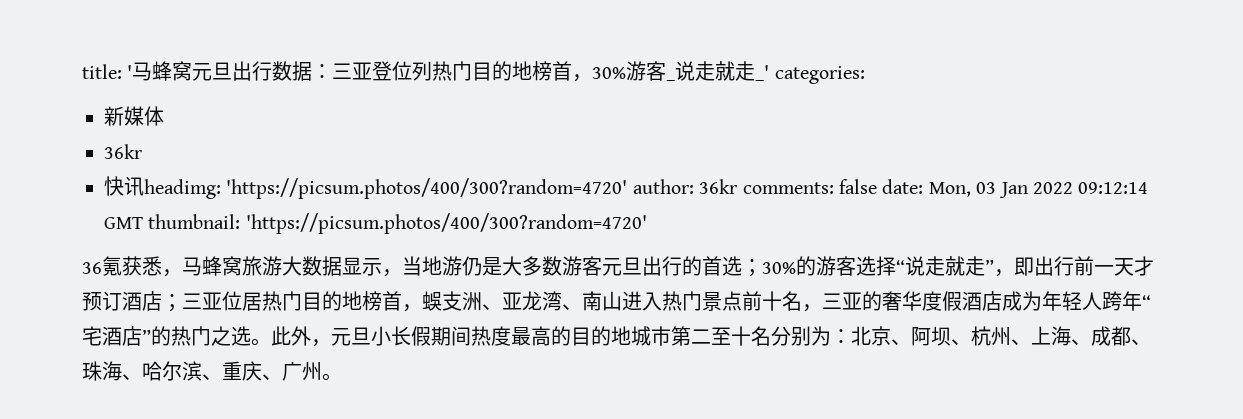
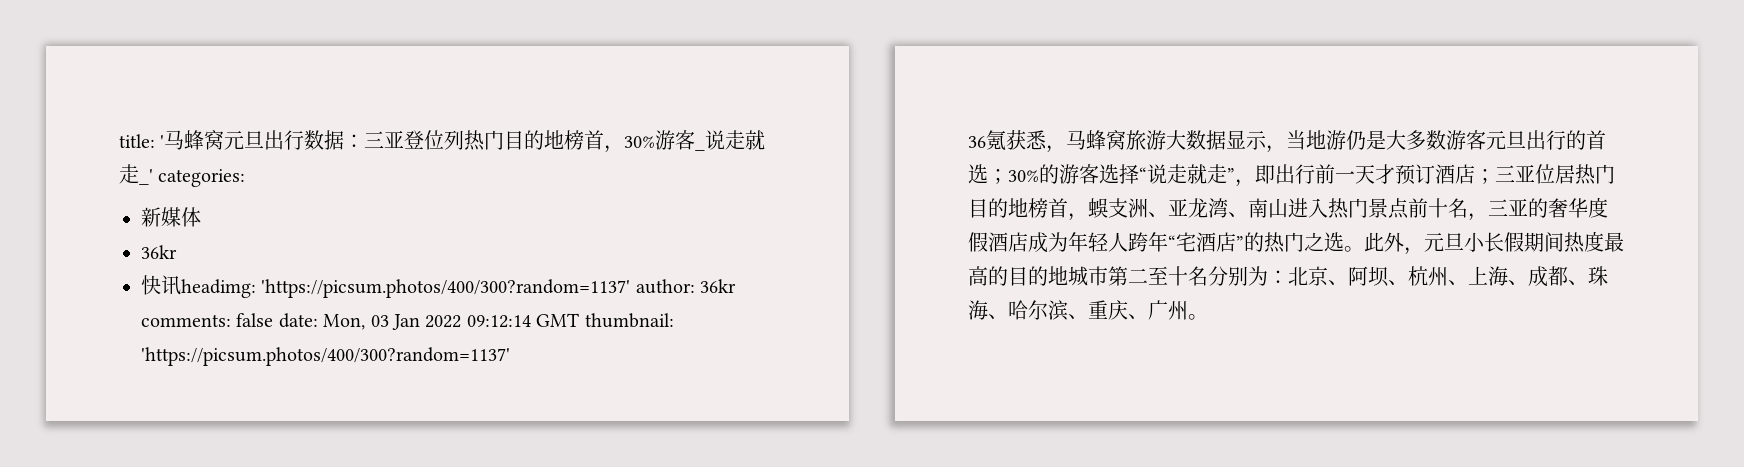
- 快讯headimg: 'https://picsum.photos/400/300?random=4720' author: 36kr comments: false date: Mon, 03 Jan 2022 09:12:14 GMT thumbnail: 'https://picsum.photos/400/300?random=4720'
+ 快讯headimg: 'https://picsum.photos/400/300?random=1137' author: 36kr comments: false date: Mon, 03 Jan 2022 09:12:14 GMT thumbnail: 'https://picsum.photos/400/300?random=1137'

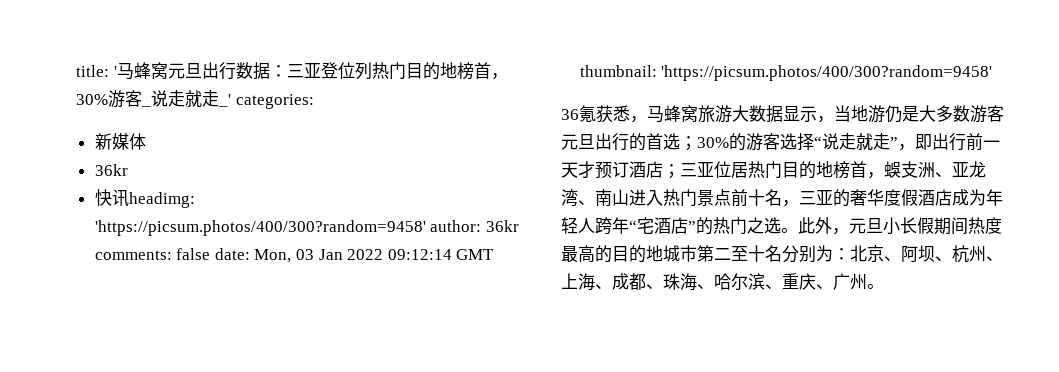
- 快讯headimg: 'https://picsum.photos/400/300?random=1137' author: 36kr comments: false date: Mon, 03 Jan 2022 09:12:14 GMT thumbnail: 'https://picsum.photos/400/300?random=1137'
+ 快讯headimg: 'https://picsum.photos/400/300?random=9458' author: 36kr comments: false date: Mon, 03 Jan 2022 09:12:14 GMT thumbnail: 'https://picsum.photos/400/300?random=9458'

